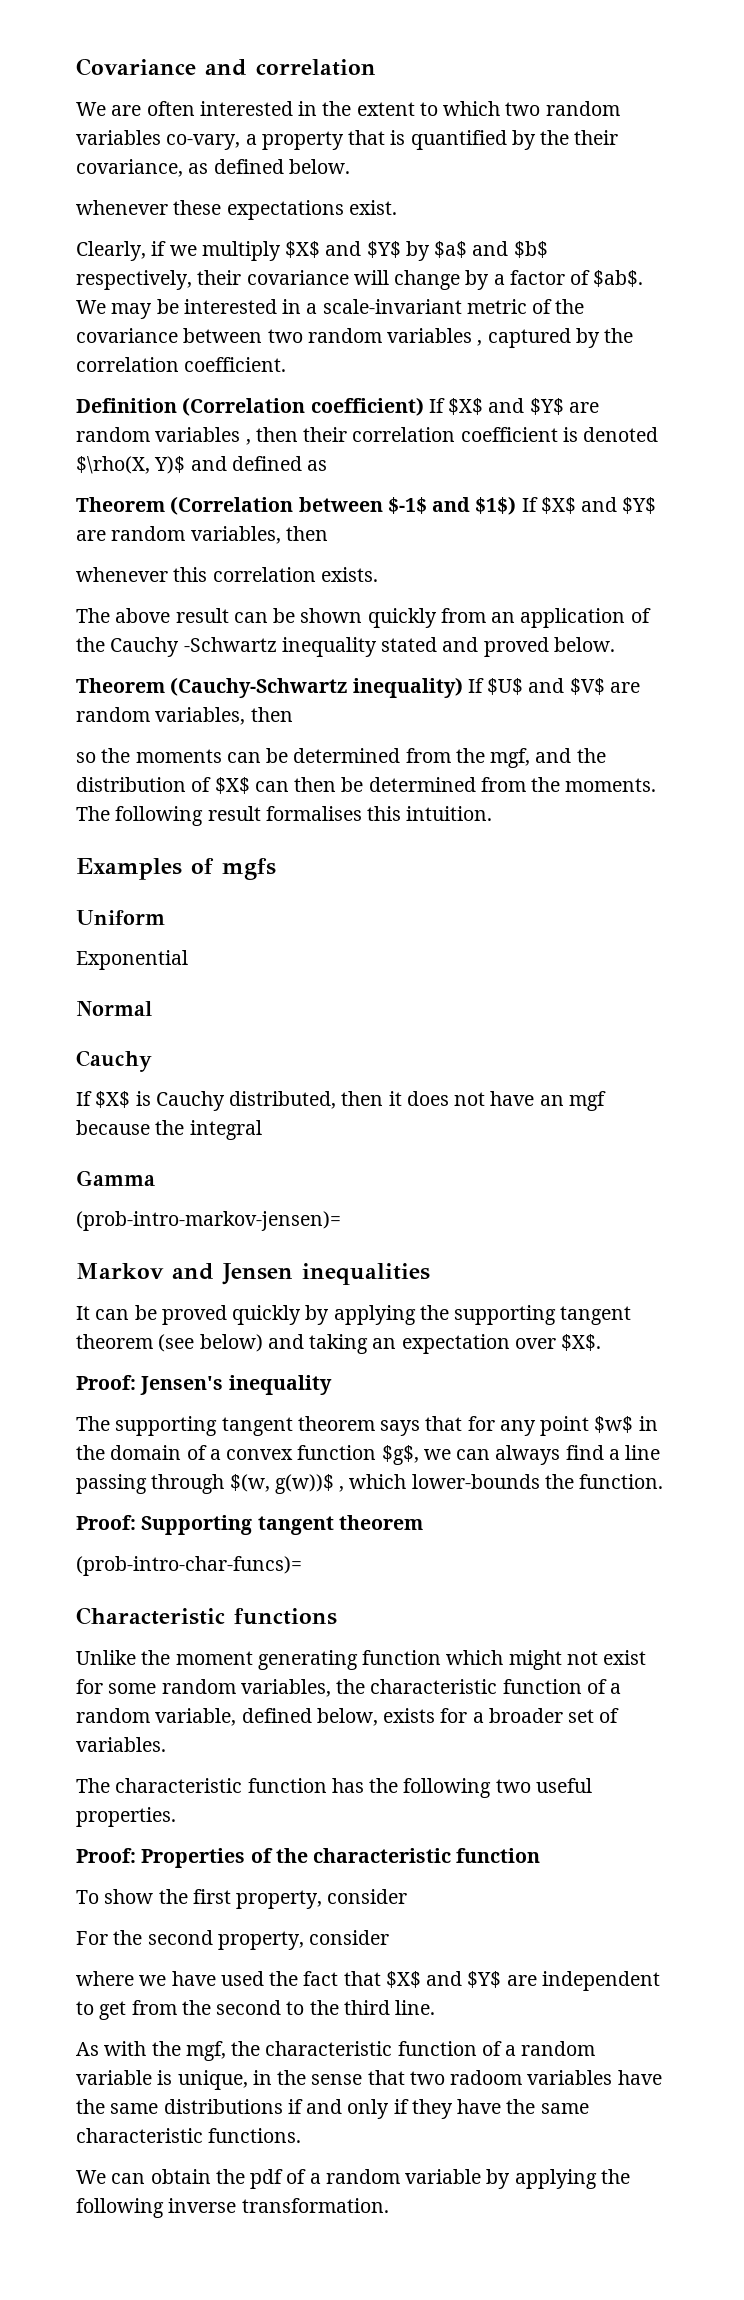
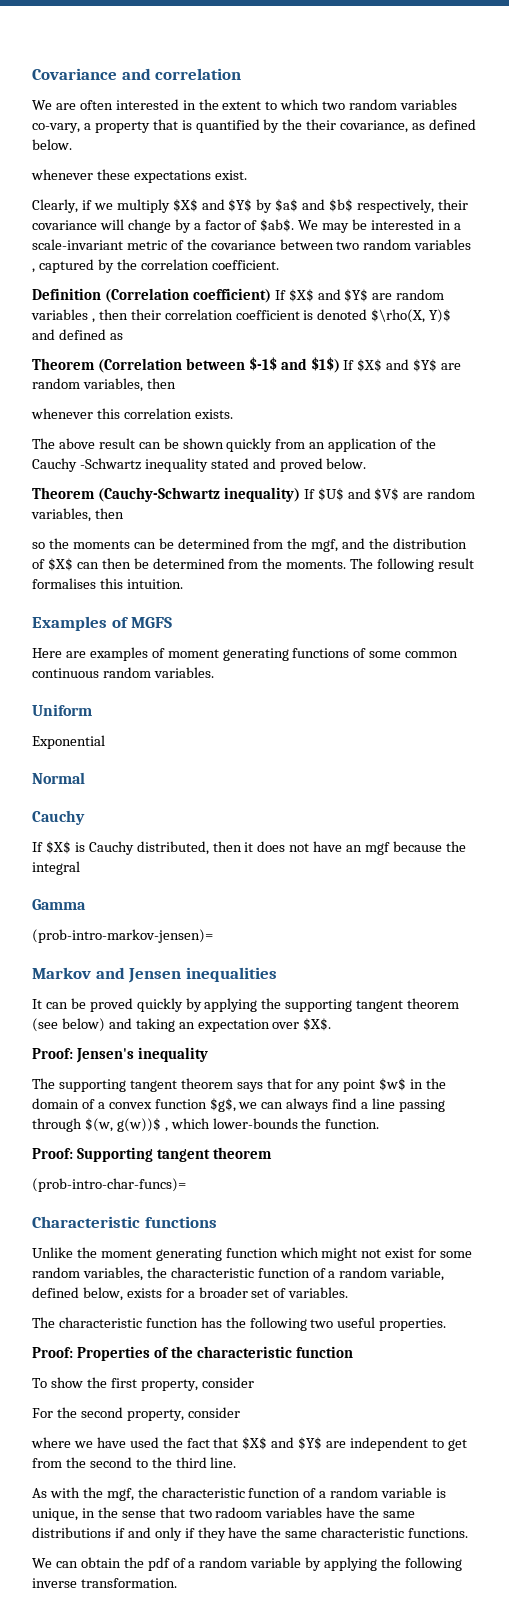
- Examples of mgfs
+ Examples of MGFS
+ Here are examples of moment generating functions of some common continuous random variables.

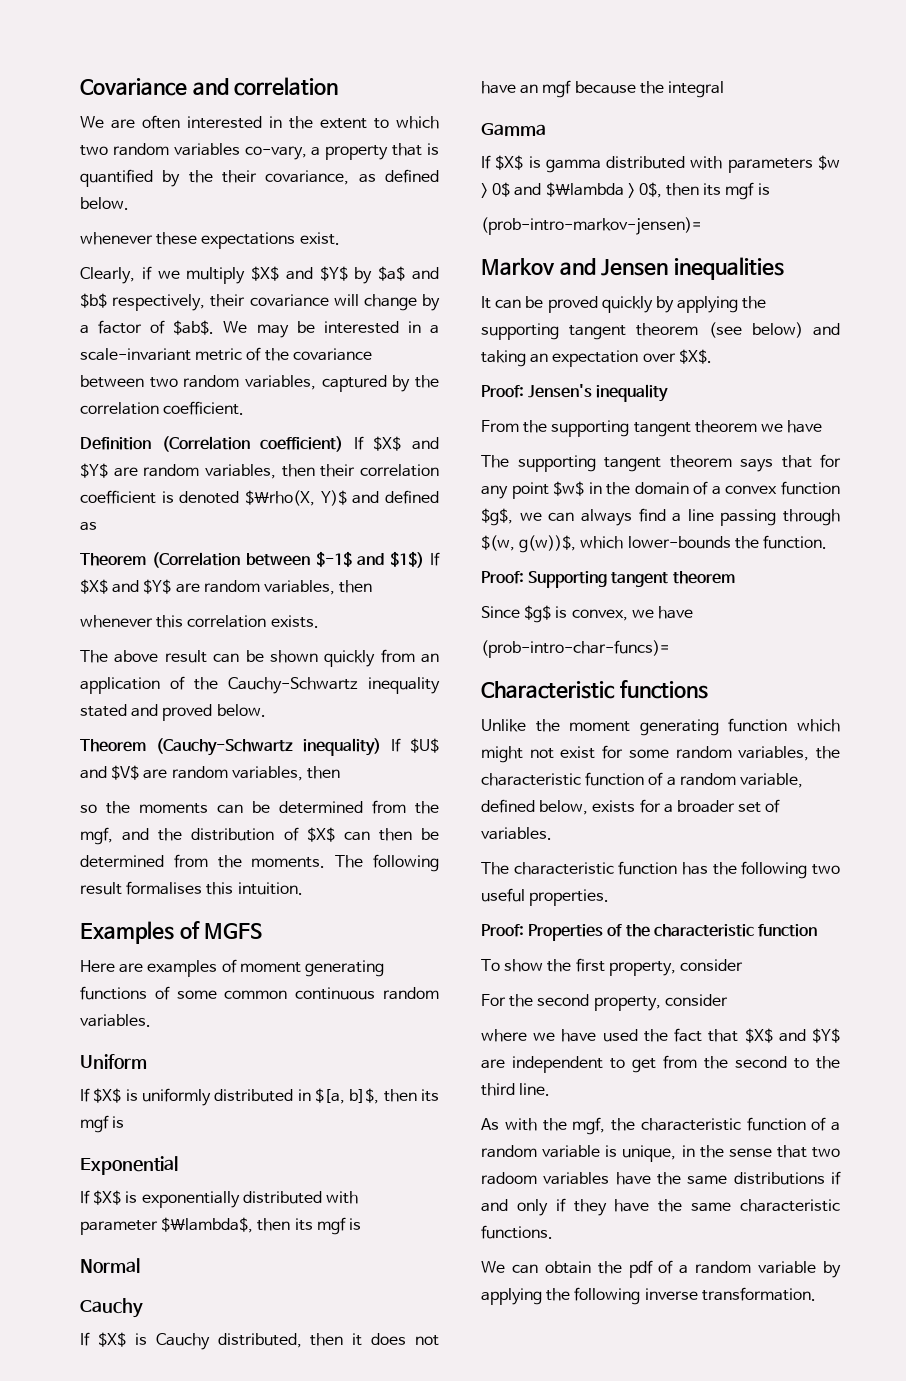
- We may be interested in a scale-invariant metric of the covariance between two random variables , captured by the correlation coefficient.
+ We may be interested in a scale-invariant metric of the covariance between two random variables, captured by the correlation coefficient.
- Definition (Correlation coefficient) If $X$ and $Y$ are random variables , then their correlation coefficient is denoted $\rho(X, Y)$ and defined as
+ Definition (Correlation coefficient) If $X$ and $Y$ are random variables, then their correlation coefficient is denoted $\rho(X, Y)$ and defined as
- The above result can be shown quickly from an application of the Cauchy -Schwartz inequality stated and proved below.
+ The above result can be shown quickly from an application of the Cauchy-Schwartz inequality stated and proved below.
+ If $X$ is uniformly distributed in $[a, b]$, then its mgf is
  Exponential
+ If $X$ is exponentially distributed with parameter $\lambda$, then its mgf is
+ If $X$ is gamma distributed with parameters $w > 0$ and $\lambda > 0$, then its mgf is
+ From the supporting tangent theorem we have
- The supporting tangent theorem says that for any point $w$ in the domain of a convex function $g$, we can always find a line passing through $(w, g(w))$ , which lower-bounds the function.
+ The supporting tangent theorem says that for any point $w$ in the domain of a convex function $g$, we can always find a line passing through $(w, g(w))$, which lower-bounds the function.
+ Since $g$ is convex, we have

